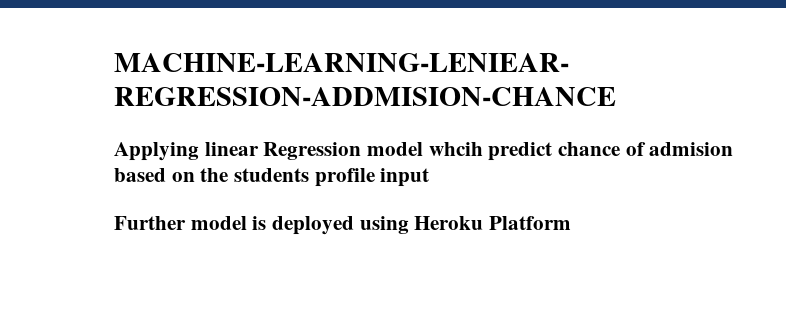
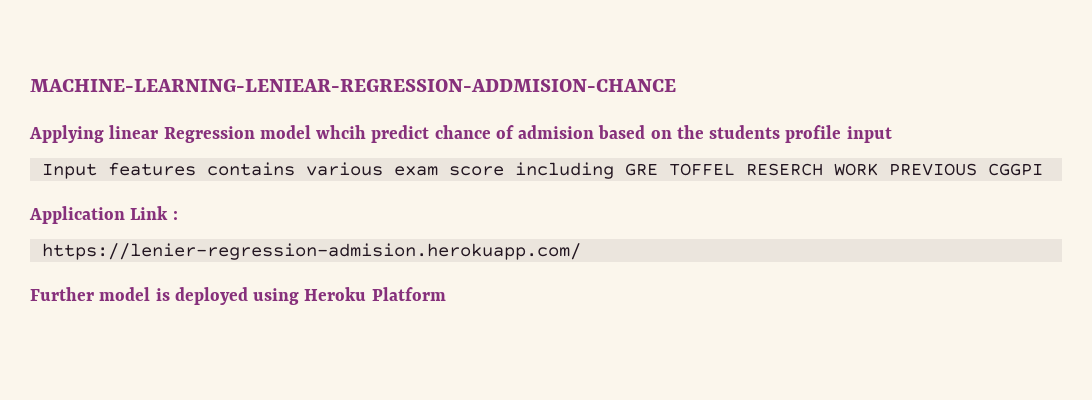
+ Input features contains various exam score including GRE TOFFEL RESERCH WORK PREVIOUS CGGPI
+ Application Link :
+ https://lenier-regression-admision.herokuapp.com/

